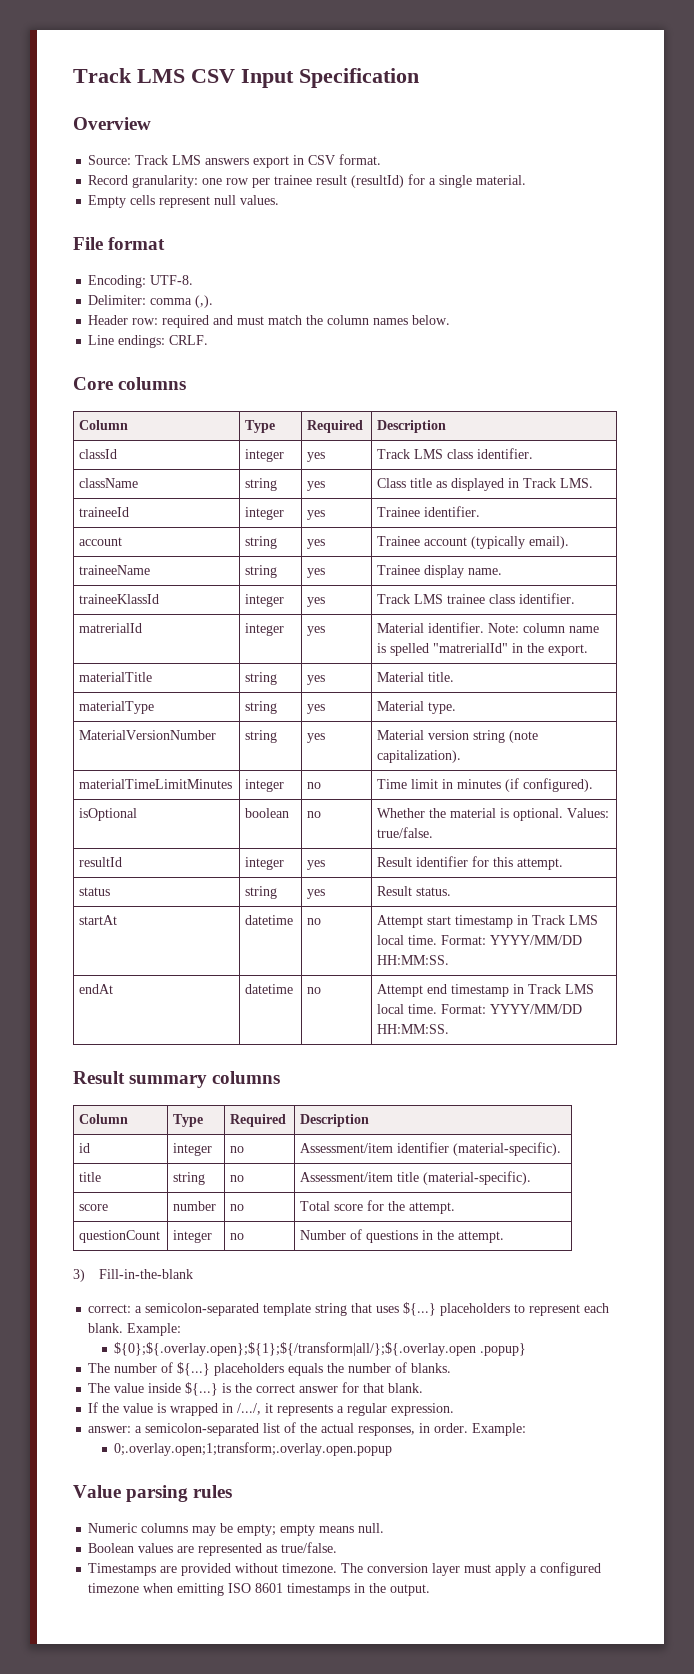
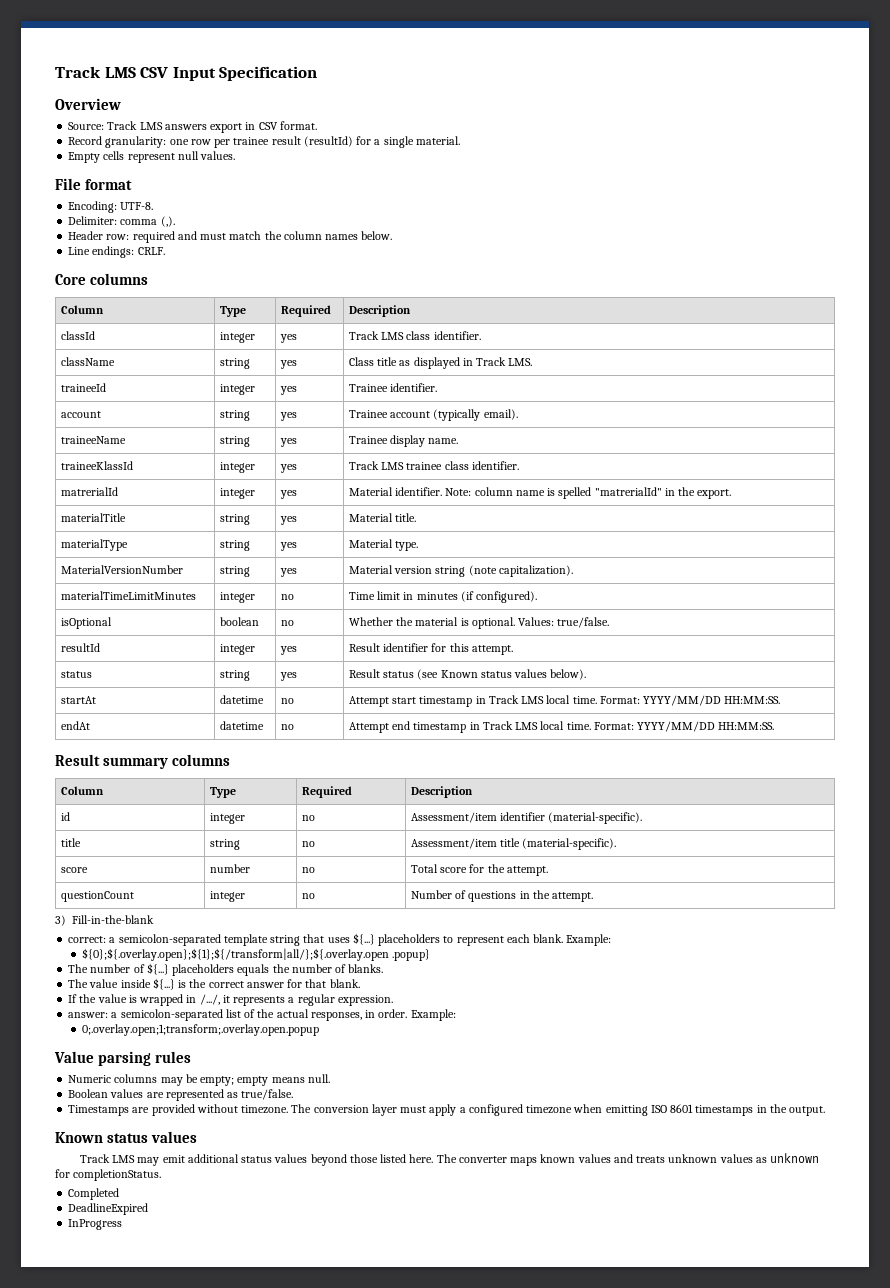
- status | string | yes | Result status.
+ status | string | yes | Result status (see Known status values below).
  The conversion layer must apply a configured timezone when emitting ISO 8601 timestamps in the output.
+ Known status values
+ Track LMS may emit additional status values beyond those listed here. The converter maps known values and treats unknown values as unknown for completionStatus.
+ Completed
+ DeadlineExpired
+ InProgress

